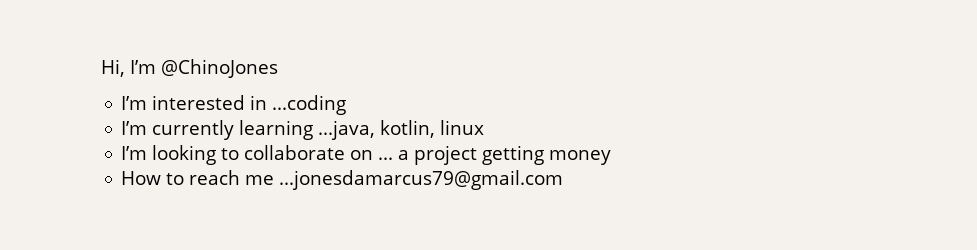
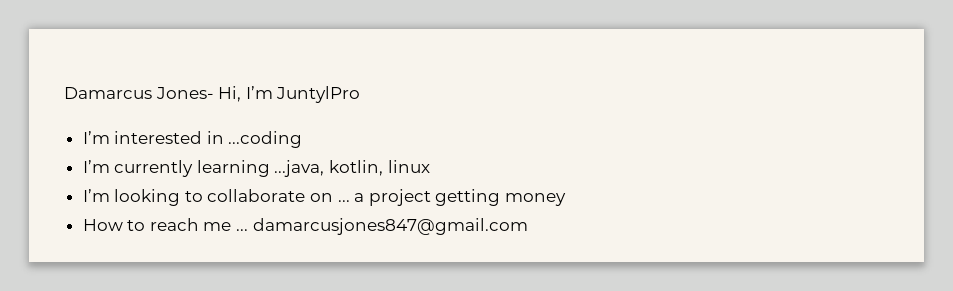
- Hi, I’m @ChinoJones
+ Damarcus Jones- Hi, I’m JuntylPro
- How to reach me ...jonesdamarcus79@gmail.com
+ How to reach me ... damarcusjones847@gmail.com

